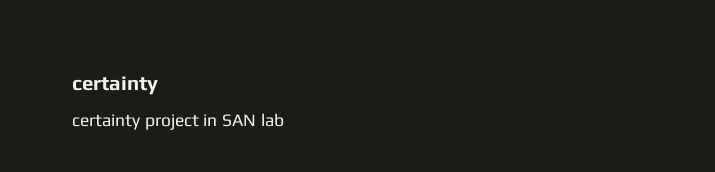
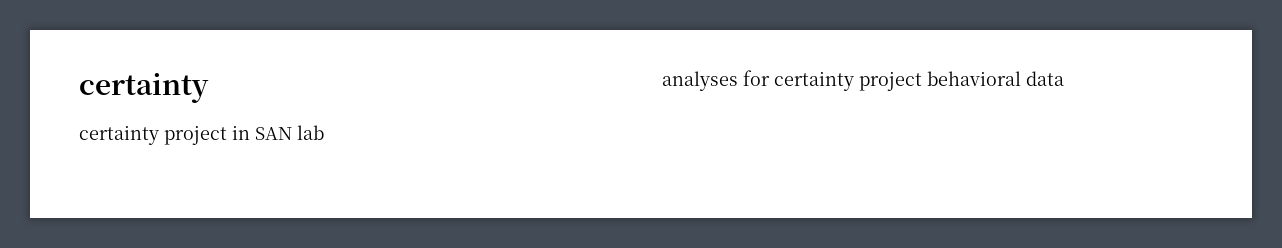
+ analyses for certainty project behavioral data

